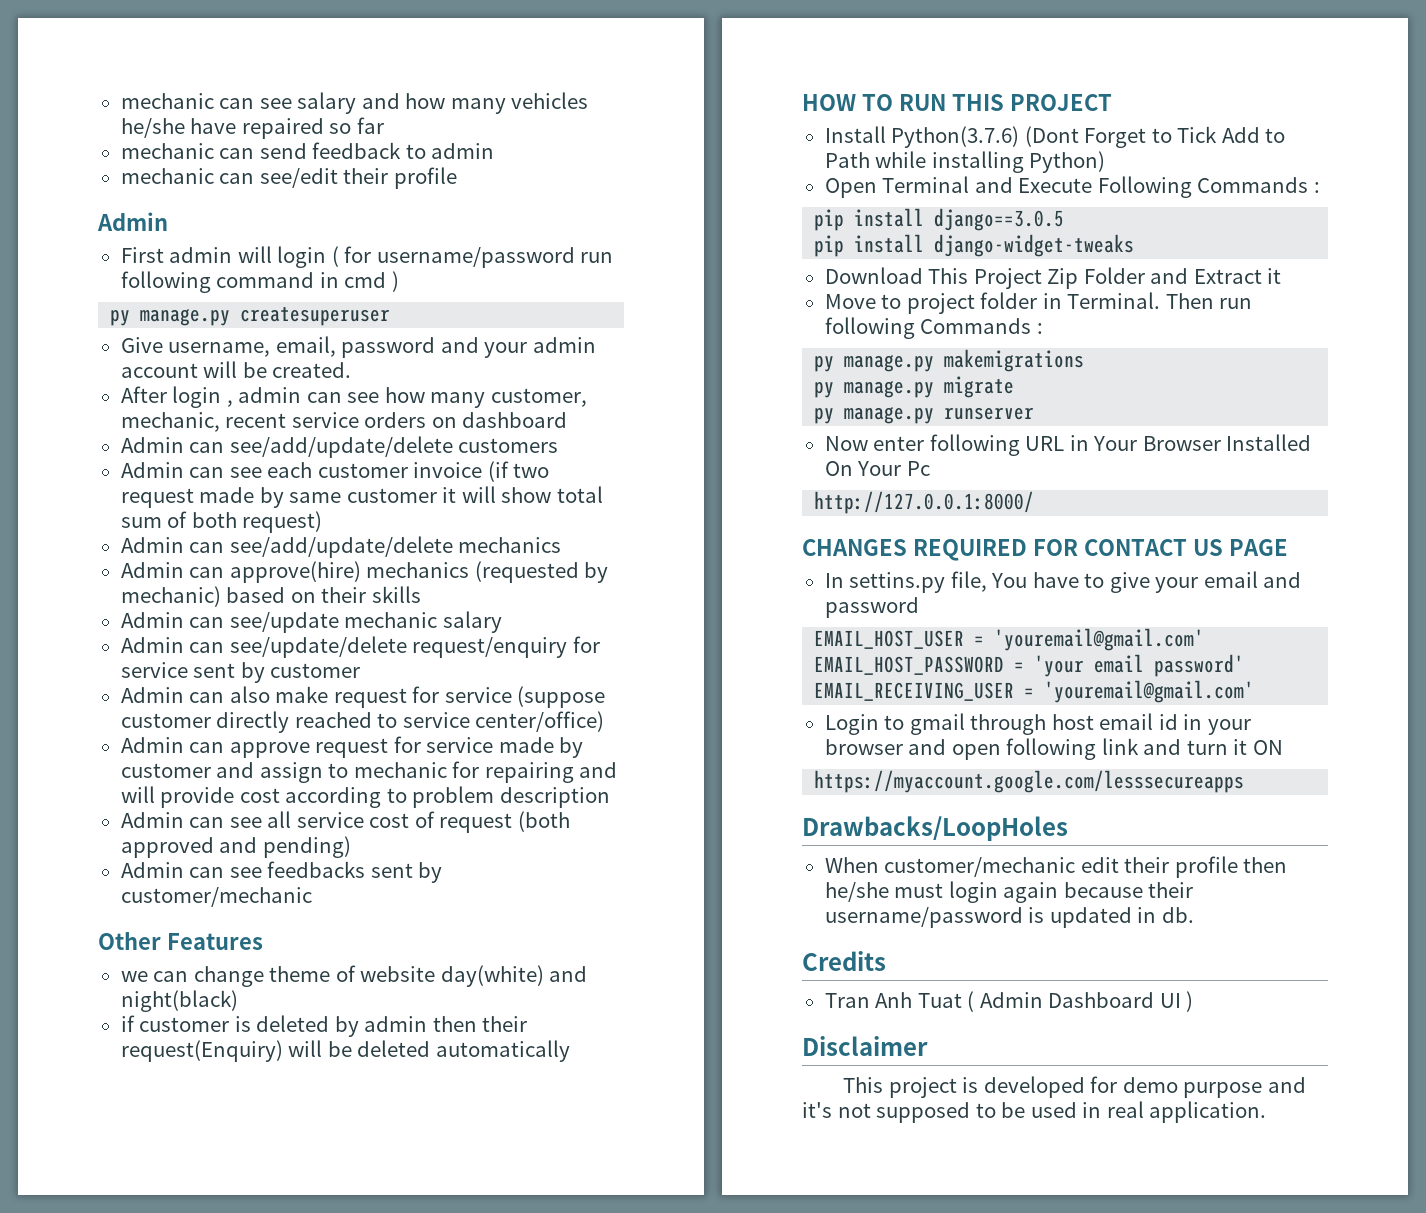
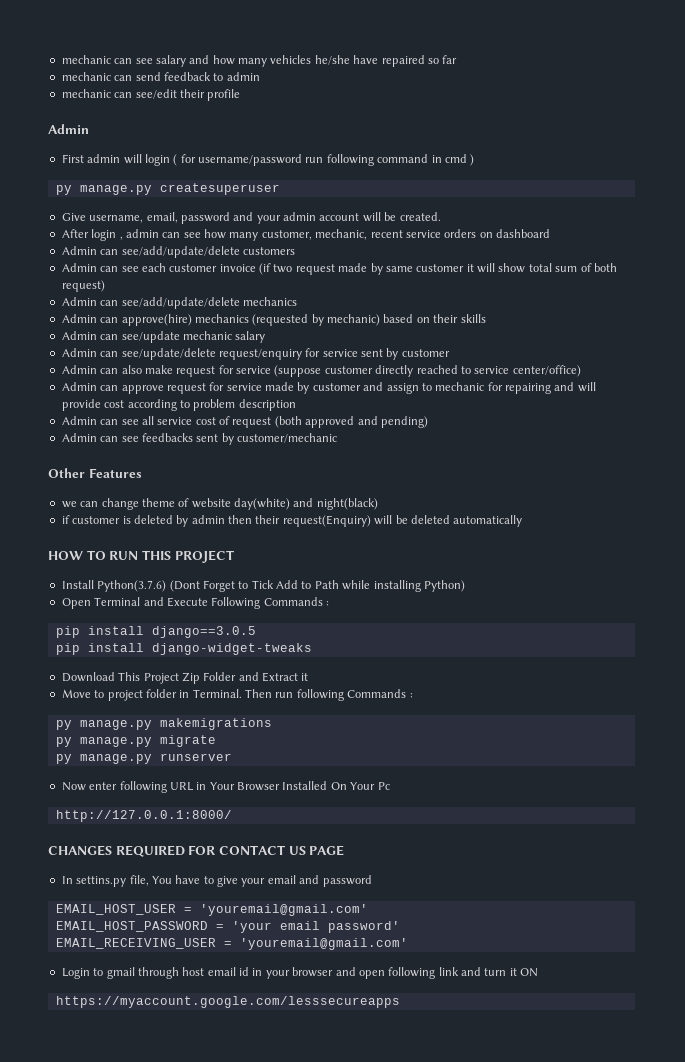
- Drawbacks/LoopHoles
- When customer/mechanic edit their profile then he/she must login again because their username/password is updated in db.
- Credits
- Tran Anh Tuat ( Admin Dashboard UI )
- Disclaimer
- This project is developed for demo purpose and it's not supposed to be used in real application.

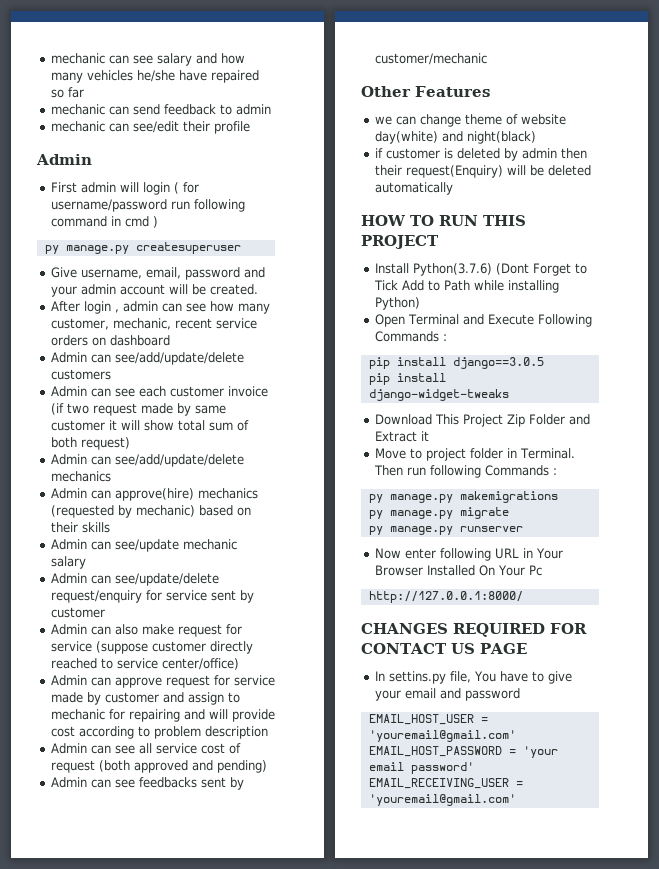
- Login to gmail through host email id in your browser and open following link and turn it ON
- https://myaccount.google.com/lesssecureapps

